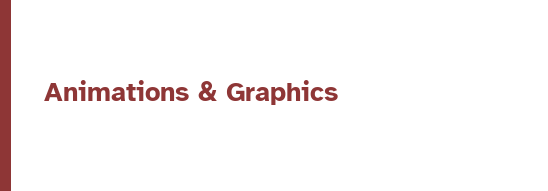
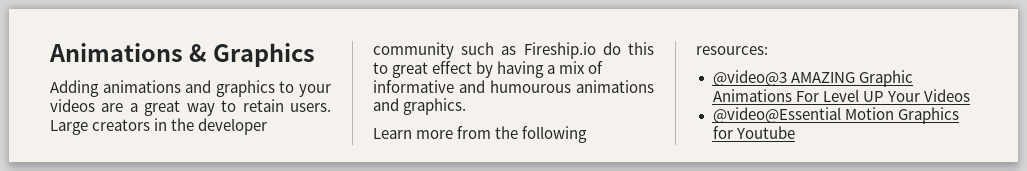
+ Adding animations and graphics to your videos are a great way to retain users. Large creators in the developer community such as Fireship.io do this to great effect by having a mix of informative and humourous animations and graphics.
+ Learn more from the following resources:
+ @video@3 AMAZING Graphic Animations For Level UP Your Videos
+ @video@Essential Motion Graphics for Youtube

